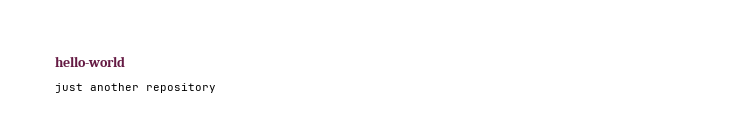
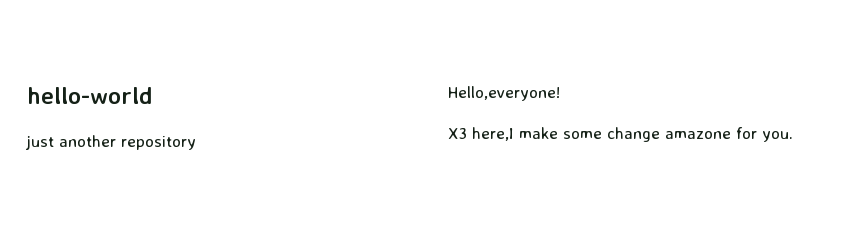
+ Hello,everyone!
+ X3 here,I make some change amazone for you.

